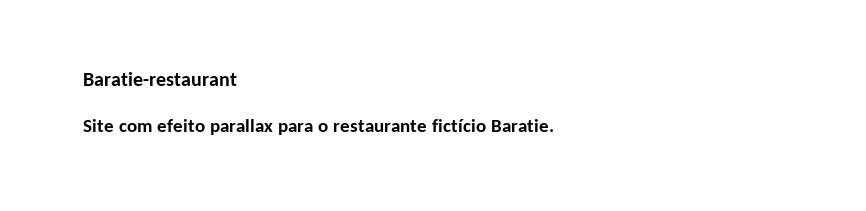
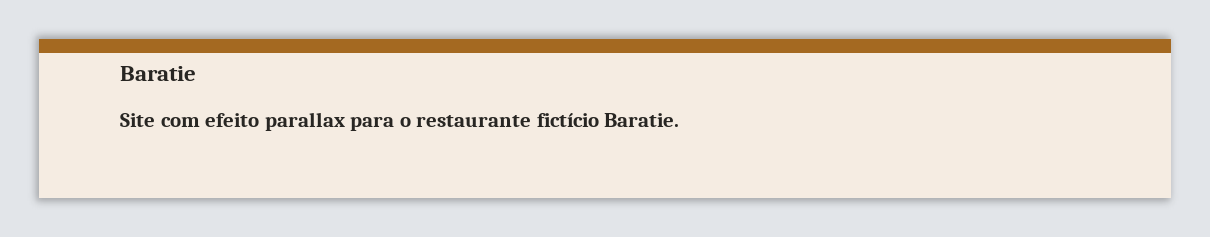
- Baratie-restaurant
+ Baratie

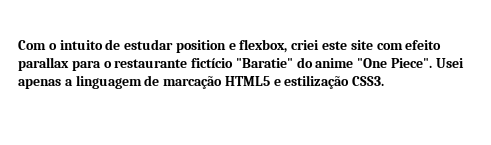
- Baratie
- Site com efeito parallax para o restaurante fictício Baratie.
+ Com o intuito de estudar position e flexbox, criei este site com efeito parallax para o restaurante fictício "Baratie" do anime "One Piece". Usei apenas a linguagem de marcação HTML5 e estilização CSS3.

